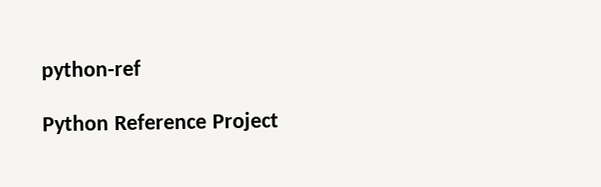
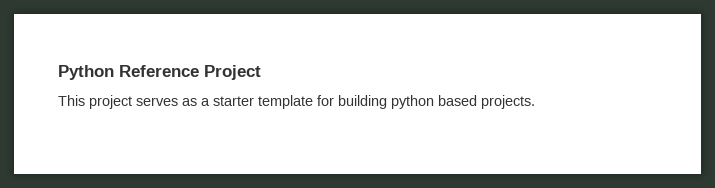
- python-ref
+ This project serves as a starter template for building python based projects.

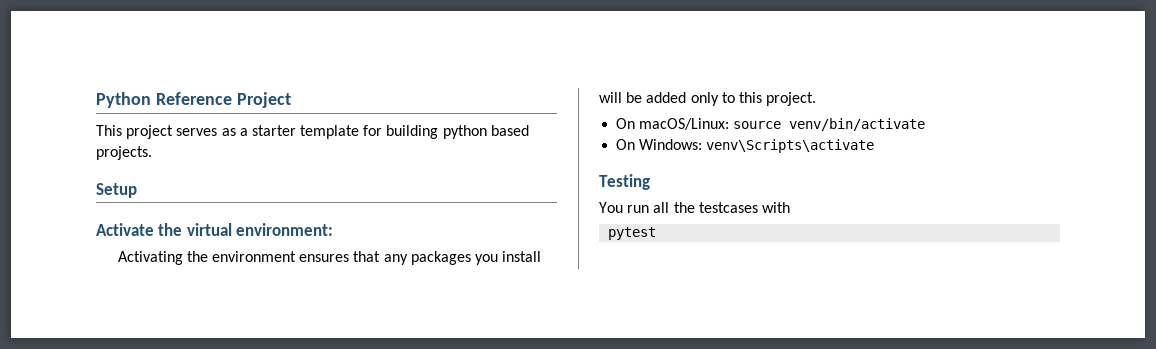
+ Setup
+ Activate the virtual environment:
+ Activating the environment ensures that any packages you install will be added only to this project.
+ On macOS/Linux: source venv/bin/activate
+ On Windows: venv\Scripts\activate
+ Testing
+ You run all the testcases with
+ pytest

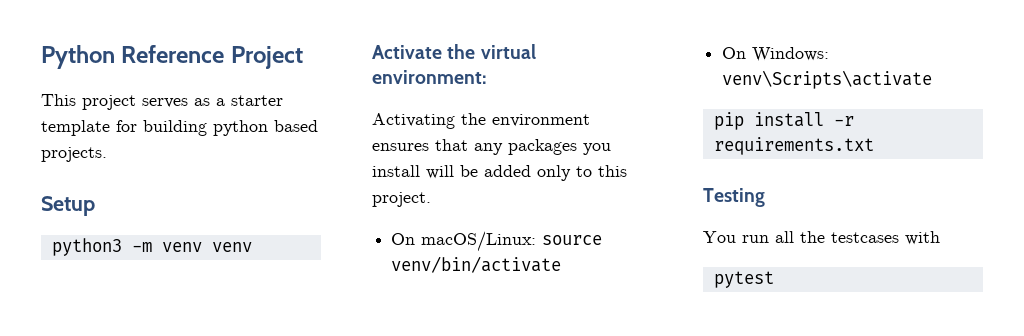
+ python3 -m venv venv
+ pip install -r requirements.txt

